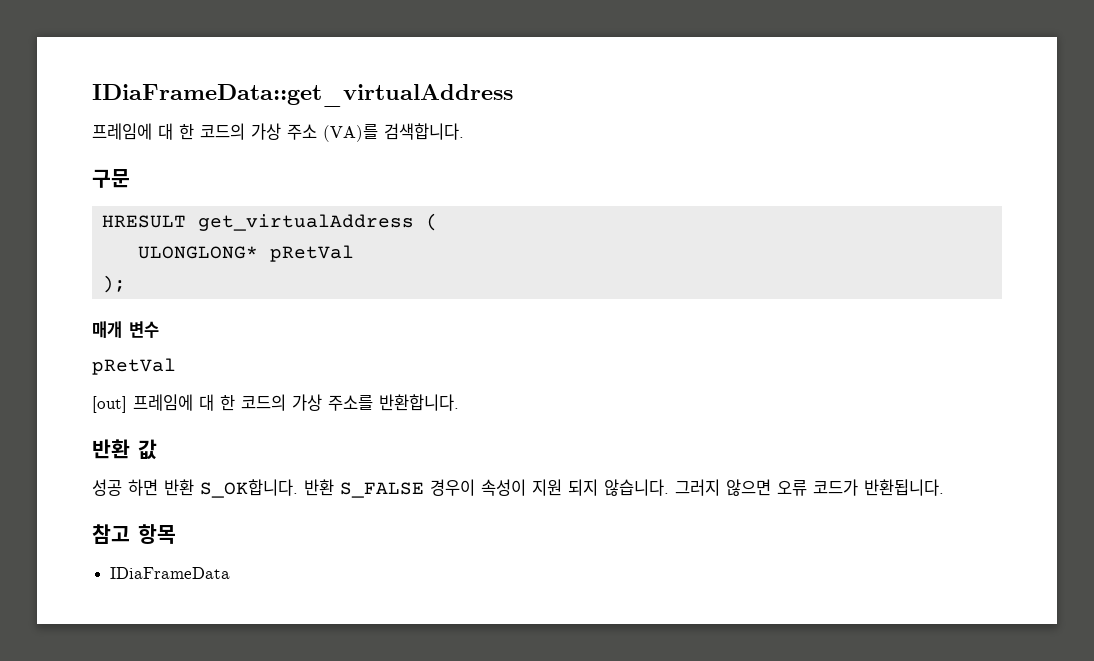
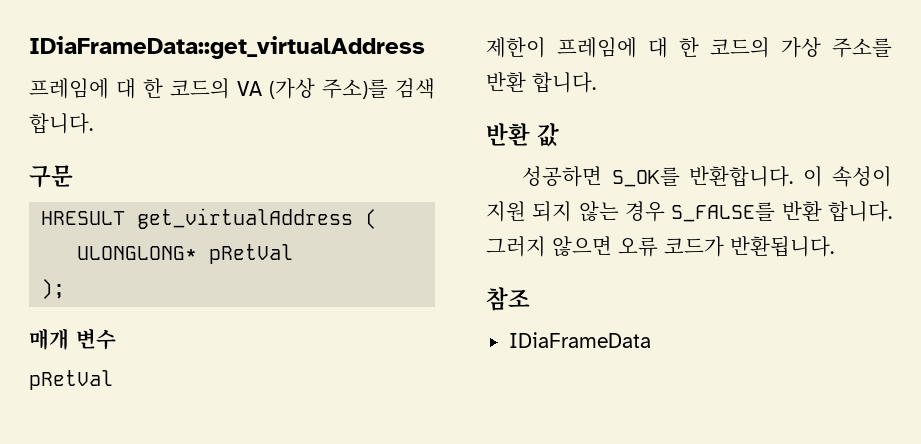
- 프레임에 대 한 코드의 가상 주소 (VA)를 검색합니다.
+ 프레임에 대 한 코드의 VA (가상 주소)를 검색 합니다.
- [out] 프레임에 대 한 코드의 가상 주소를 반환합니다.
+ 제한이 프레임에 대 한 코드의 가상 주소를 반환 합니다.
- 성공 하면 반환 S_OK합니다. 반환 S_FALSE 경우이 속성이 지원 되지 않습니다.
+ 성공하면 S_OK를 반환합니다. 이 속성이 지원 되지 않는 경우 S_FALSE를 반환 합니다.
- 참고 항목
+ 참조

